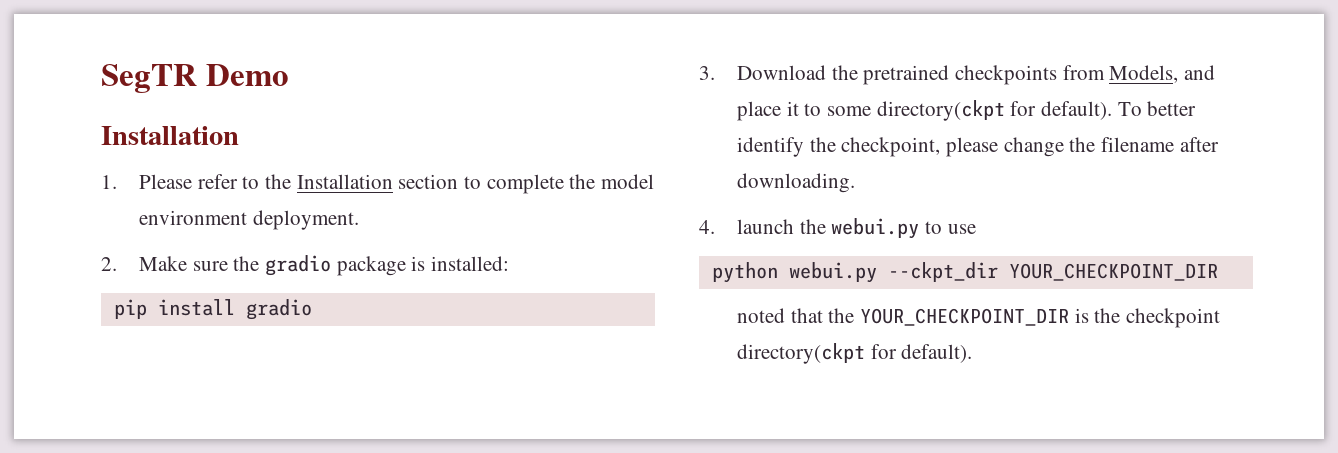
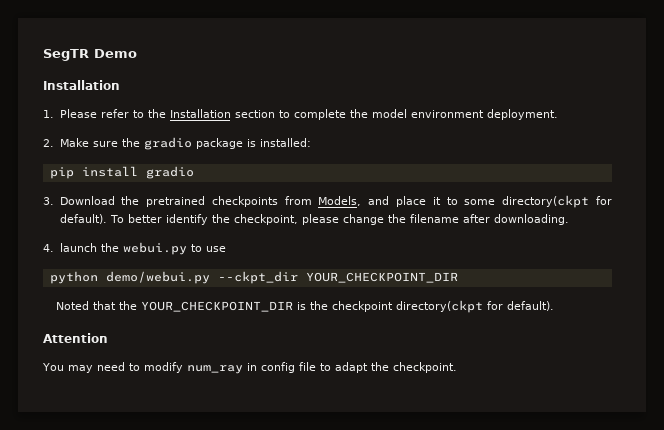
- python webui.py --ckpt_dir YOUR_CHECKPOINT_DIR
+ python demo/webui.py --ckpt_dir YOUR_CHECKPOINT_DIR
- noted that the YOUR_CHECKPOINT_DIR is the checkpoint directory(ckpt for default).
+ Noted that the YOUR_CHECKPOINT_DIR is the checkpoint directory(ckpt for default).
+ Attention
+ You may need to modify num_ray in config file to adapt the checkpoint.

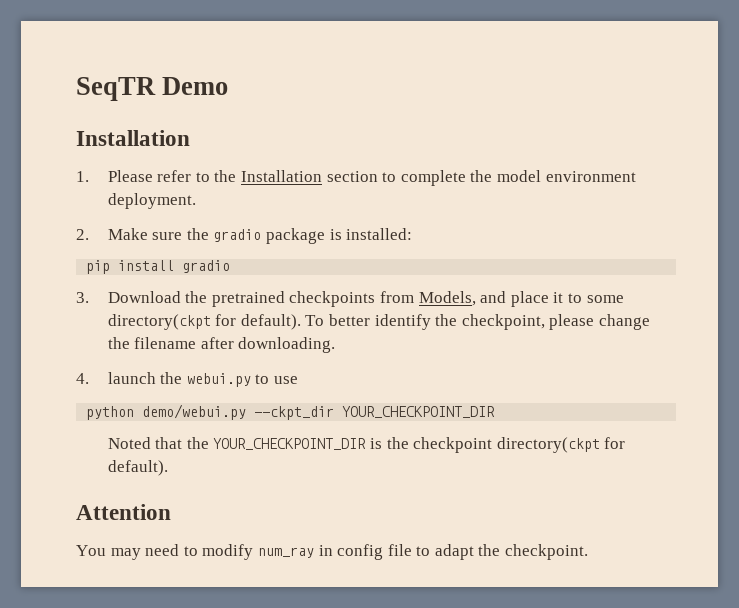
- SegTR Demo
+ SeqTR Demo

